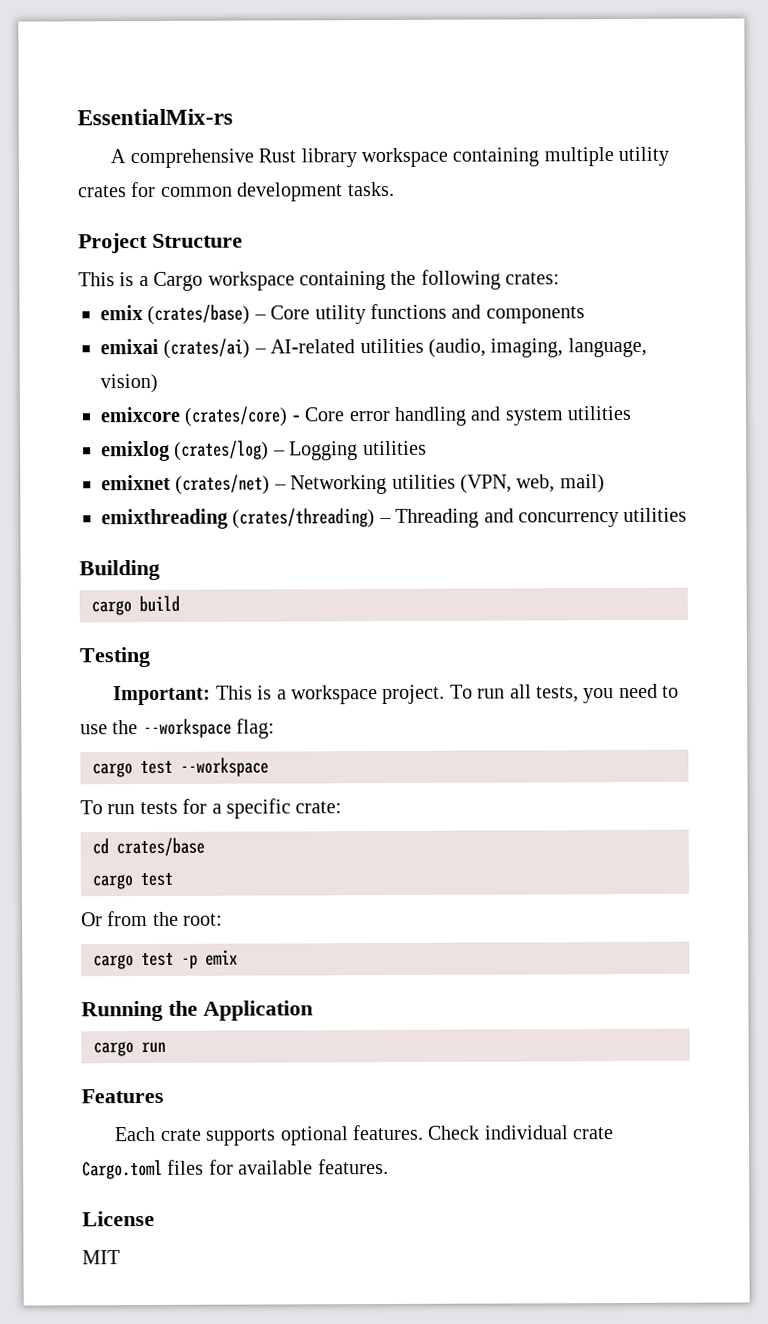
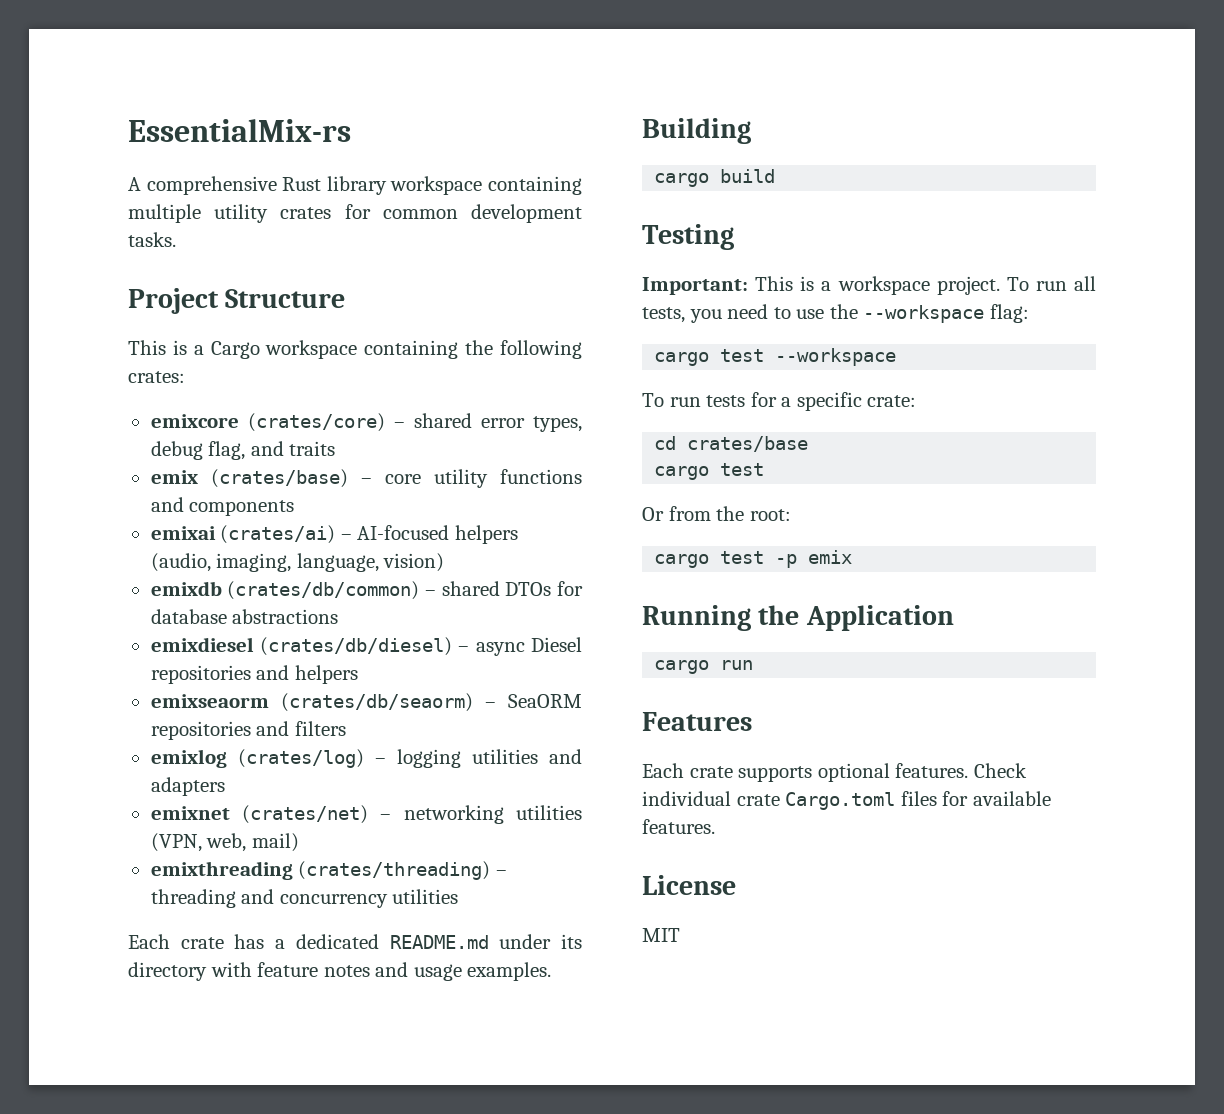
+ emixcore (crates/core) – shared error types, debug flag, and traits
- emix (crates/base) – Core utility functions and components
+ emix (crates/base) – core utility functions and components
- emixai (crates/ai) – AI-related utilities (audio, imaging, language, vision)
+ emixai (crates/ai) – AI-focused helpers (audio, imaging, language, vision)
- emixcore (crates/core) - Core error handling and system utilities
+ emixdb (crates/db/common) – shared DTOs for database abstractions
+ emixdiesel (crates/db/diesel) – async Diesel repositories and helpers
+ emixseaorm (crates/db/seaorm) – SeaORM repositories and filters
- emixlog (crates/log) – Logging utilities
+ emixlog (crates/log) – logging utilities and adapters
- emixnet (crates/net) – Networking utilities (VPN, web, mail)
+ emixnet (crates/net) – networking utilities (VPN, web, mail)
- emixthreading (crates/threading) – Threading and concurrency utilities
+ emixthreading (crates/threading) – threading and concurrency utilities
+ Each crate has a dedicated README.md under its directory with feature notes and usage examples.

